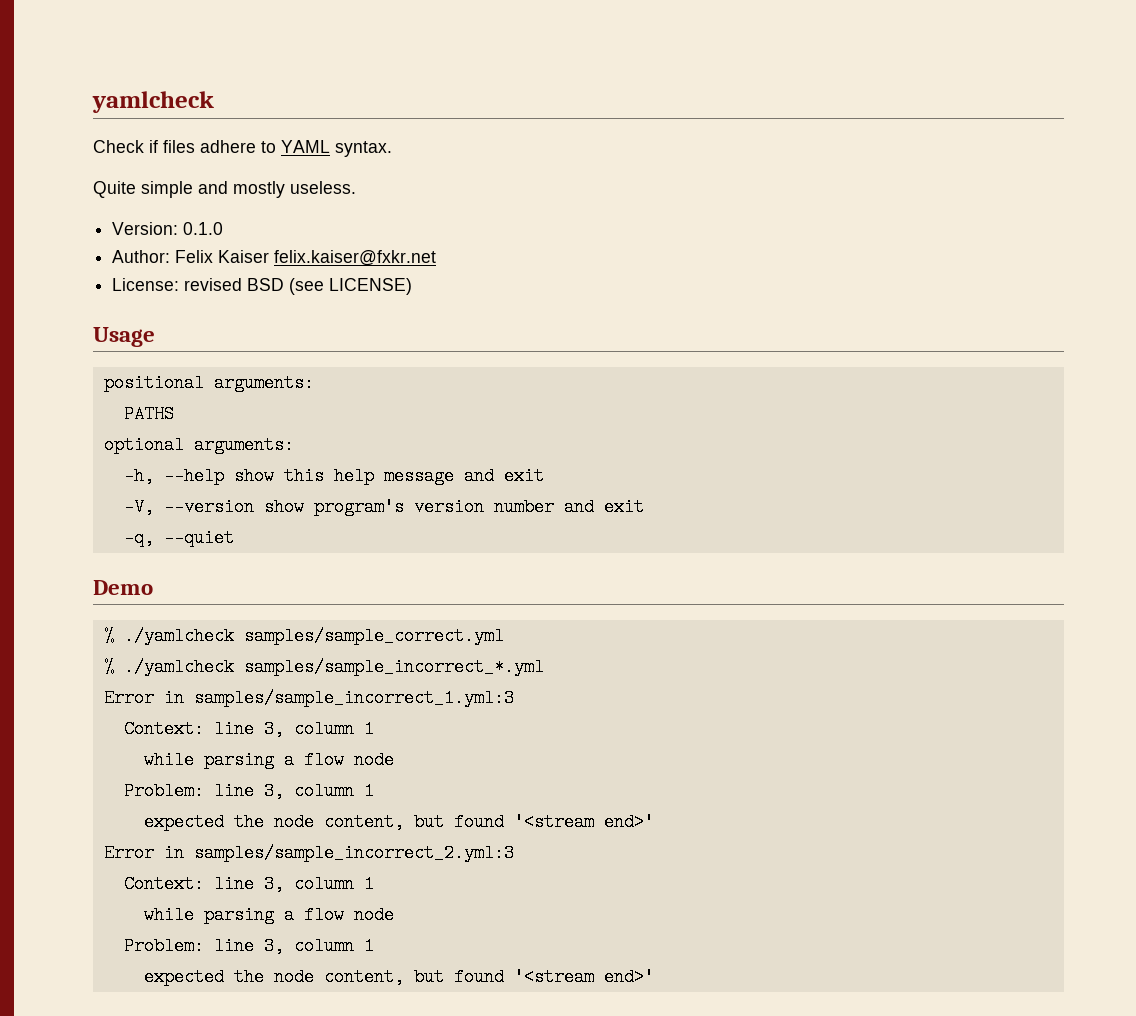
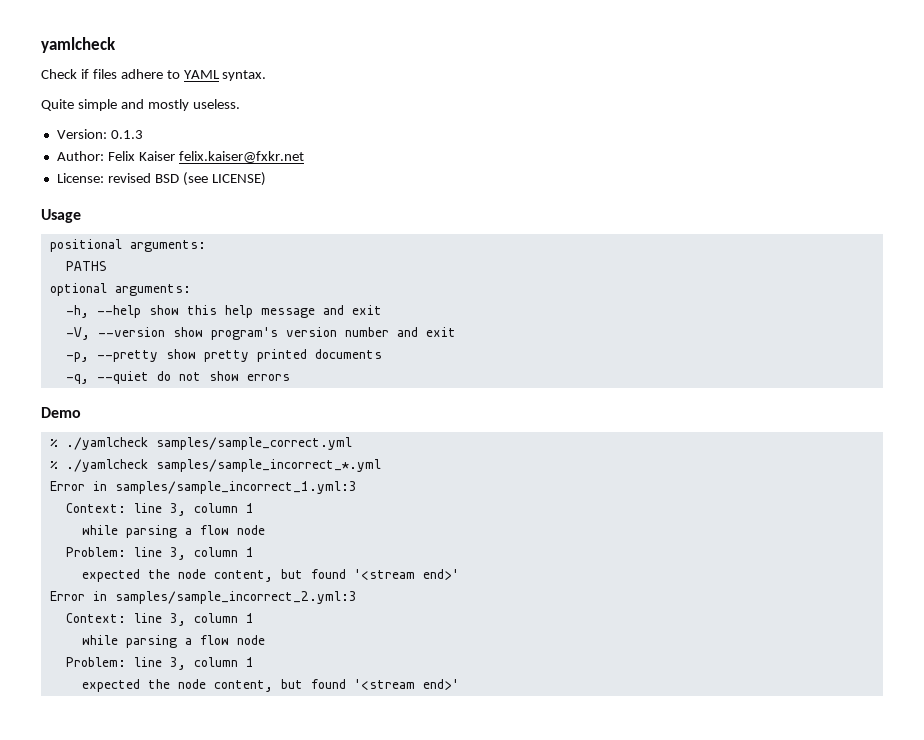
- Version: 0.1.0
+ Version: 0.1.3
- -q, --quiet
+ -p, --pretty show pretty printed documents
+ -q, --quiet do not show errors

